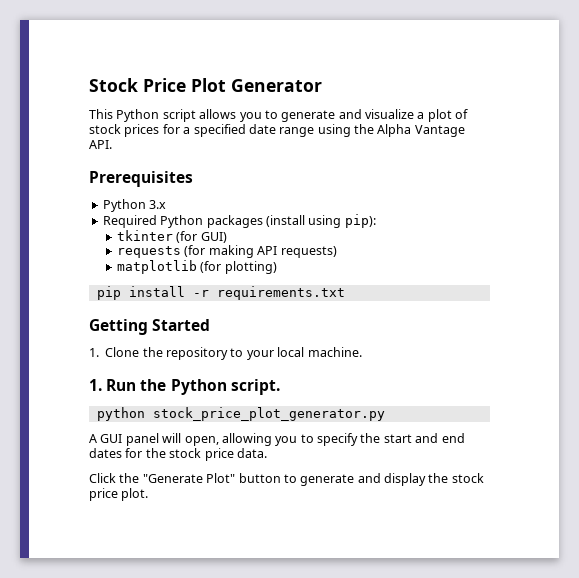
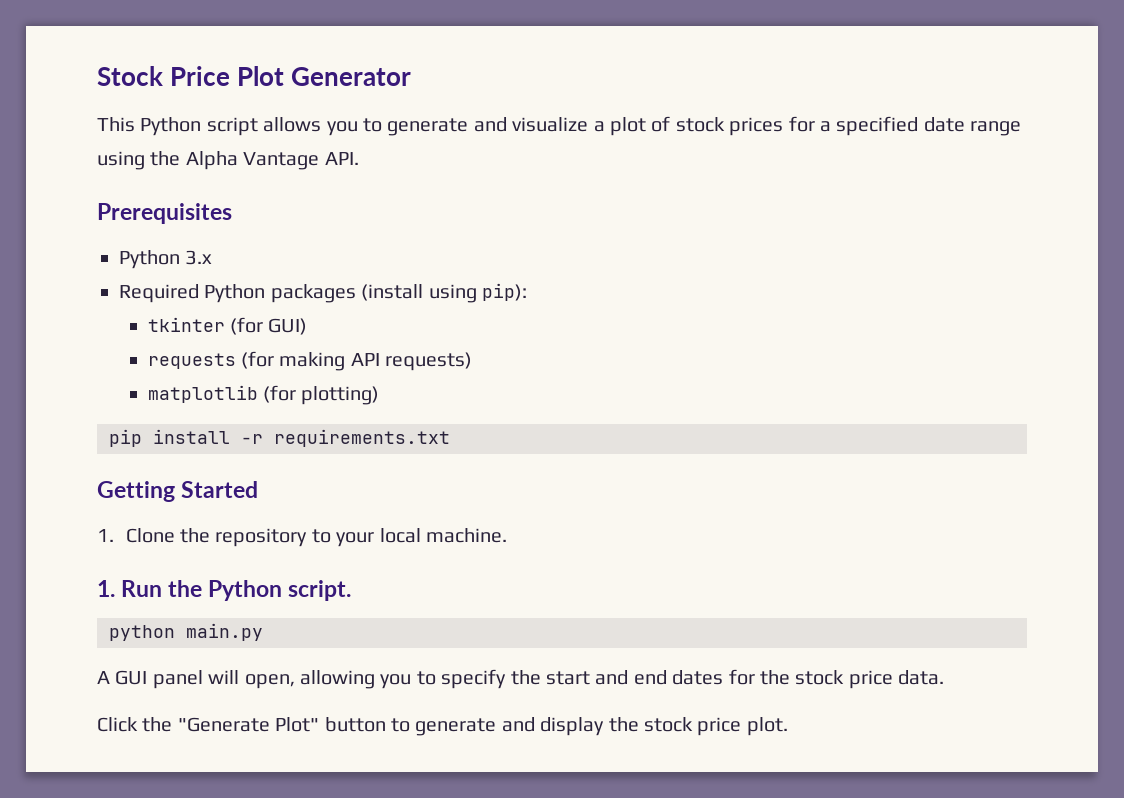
- python stock_price_plot_generator.py
+ python main.py

